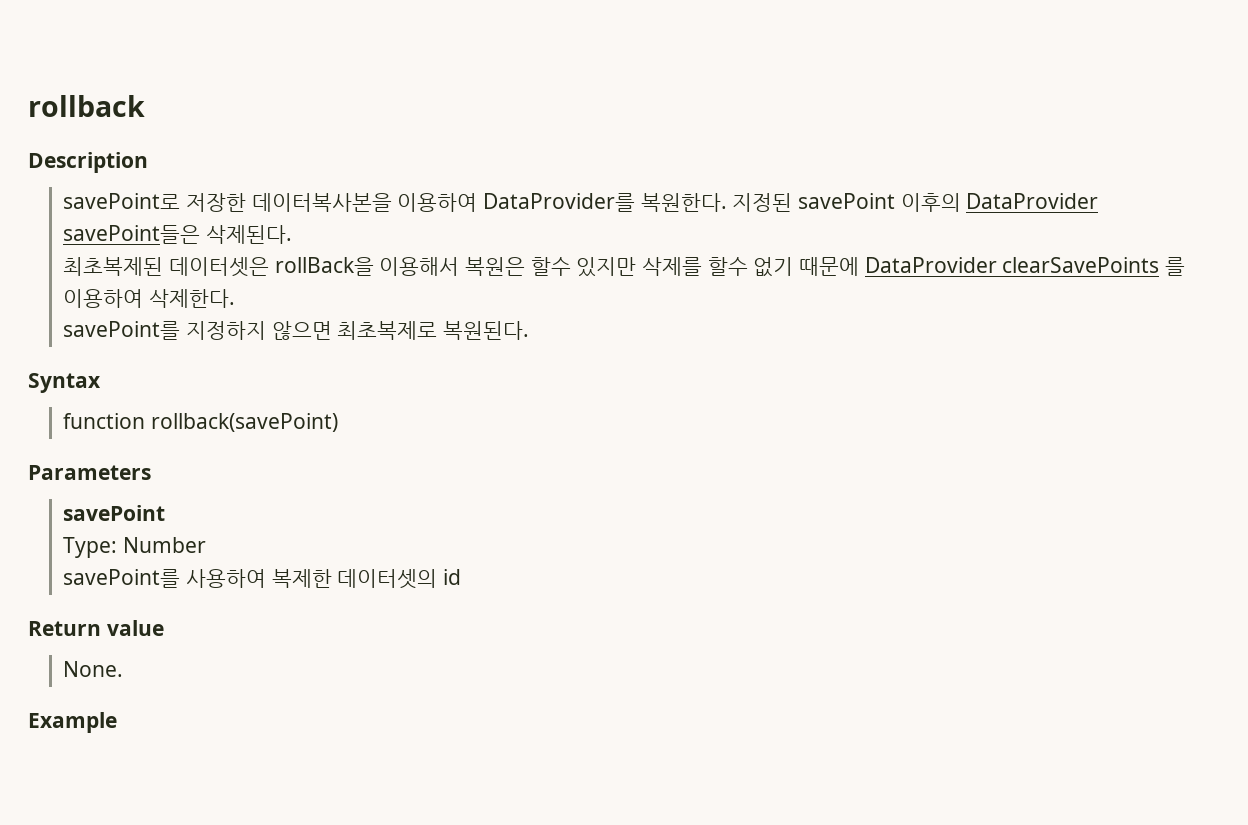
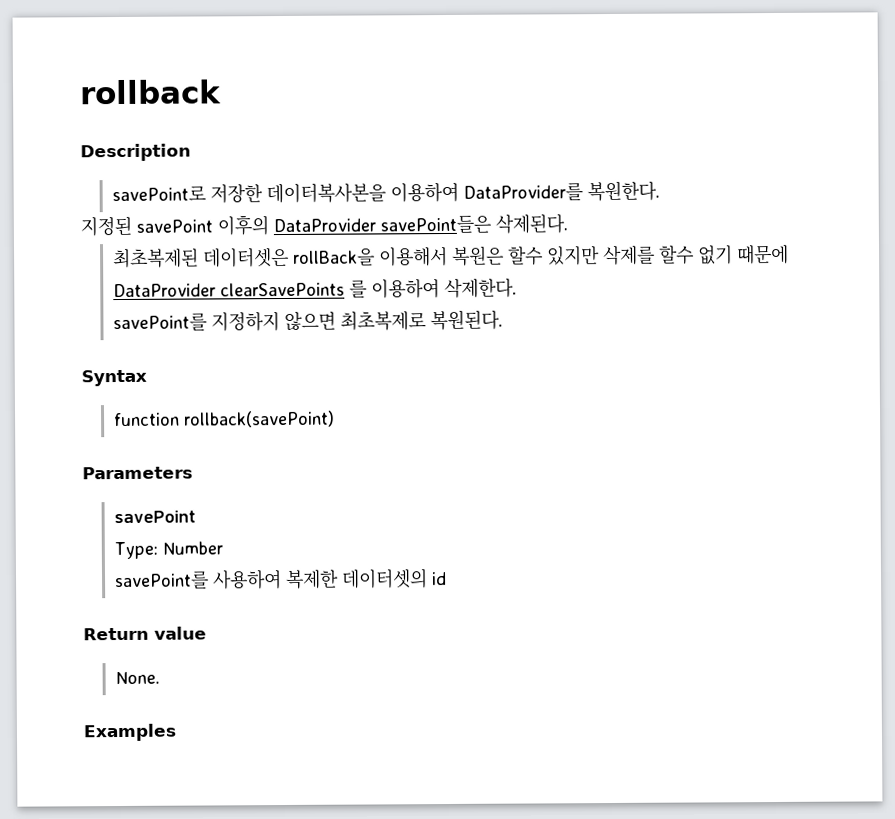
- savePoint로 저장한 데이터복사본을 이용하여 DataProvider를 복원한다. 지정된 savePoint 이후의 DataProvider savePoint들은 삭제된다.
+ savePoint로 저장한 데이터복사본을 이용하여 DataProvider를 복원한다.
+ 지정된 savePoint 이후의 DataProvider savePoint들은 삭제된다.
- Example
+ Examples

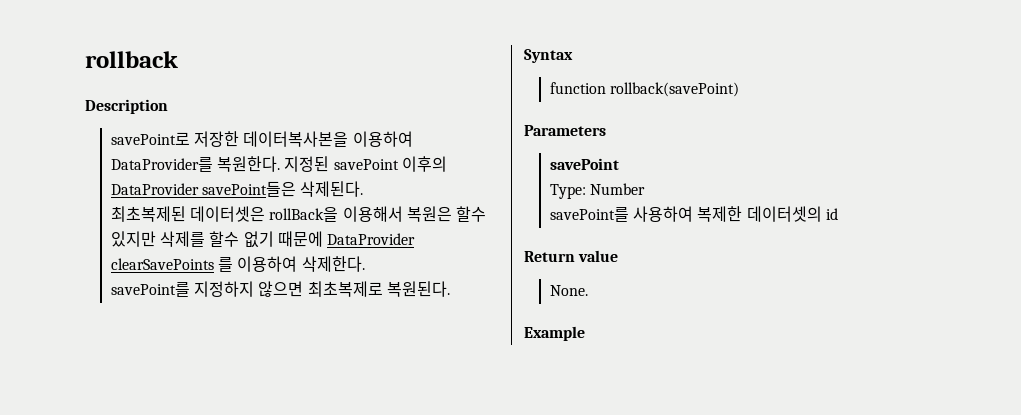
- savePoint로 저장한 데이터복사본을 이용하여 DataProvider를 복원한다.
- 지정된 savePoint 이후의 DataProvider savePoint들은 삭제된다.
+ savePoint로 저장한 데이터복사본을 이용하여 DataProvider를 복원한다. 지정된 savePoint 이후의 DataProvider savePoint들은 삭제된다.
- Examples
+ Example

